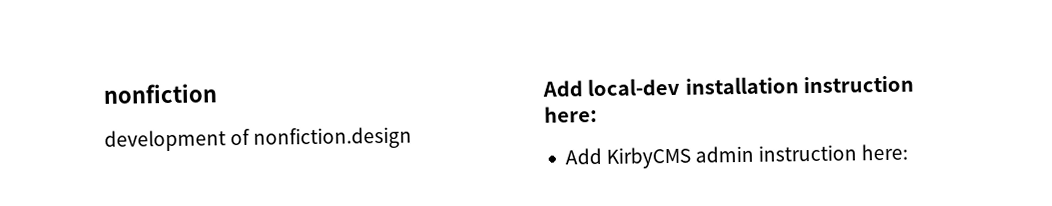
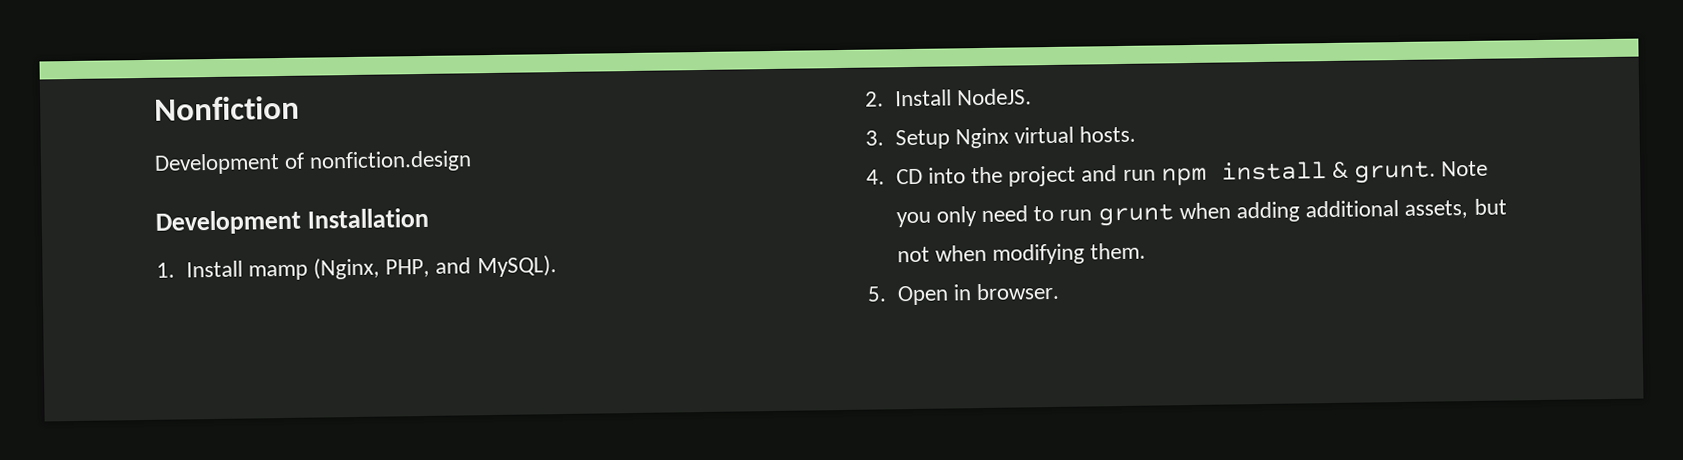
- nonfiction
- development of nonfiction.design
+ Nonfiction
+ Development of nonfiction.design
- Add local-dev installation instruction here:
- Add KirbyCMS admin instruction here:
+ Development Installation
+ 1. Install mamp (Nginx, PHP, and MySQL).
+ 2. Install NodeJS.
+ 3. Setup Nginx virtual hosts.
+ 4. CD into the project and run npm install & grunt. Note you only need to run grunt when adding additional assets, but not when modifying them.
+ 5. Open in browser.

